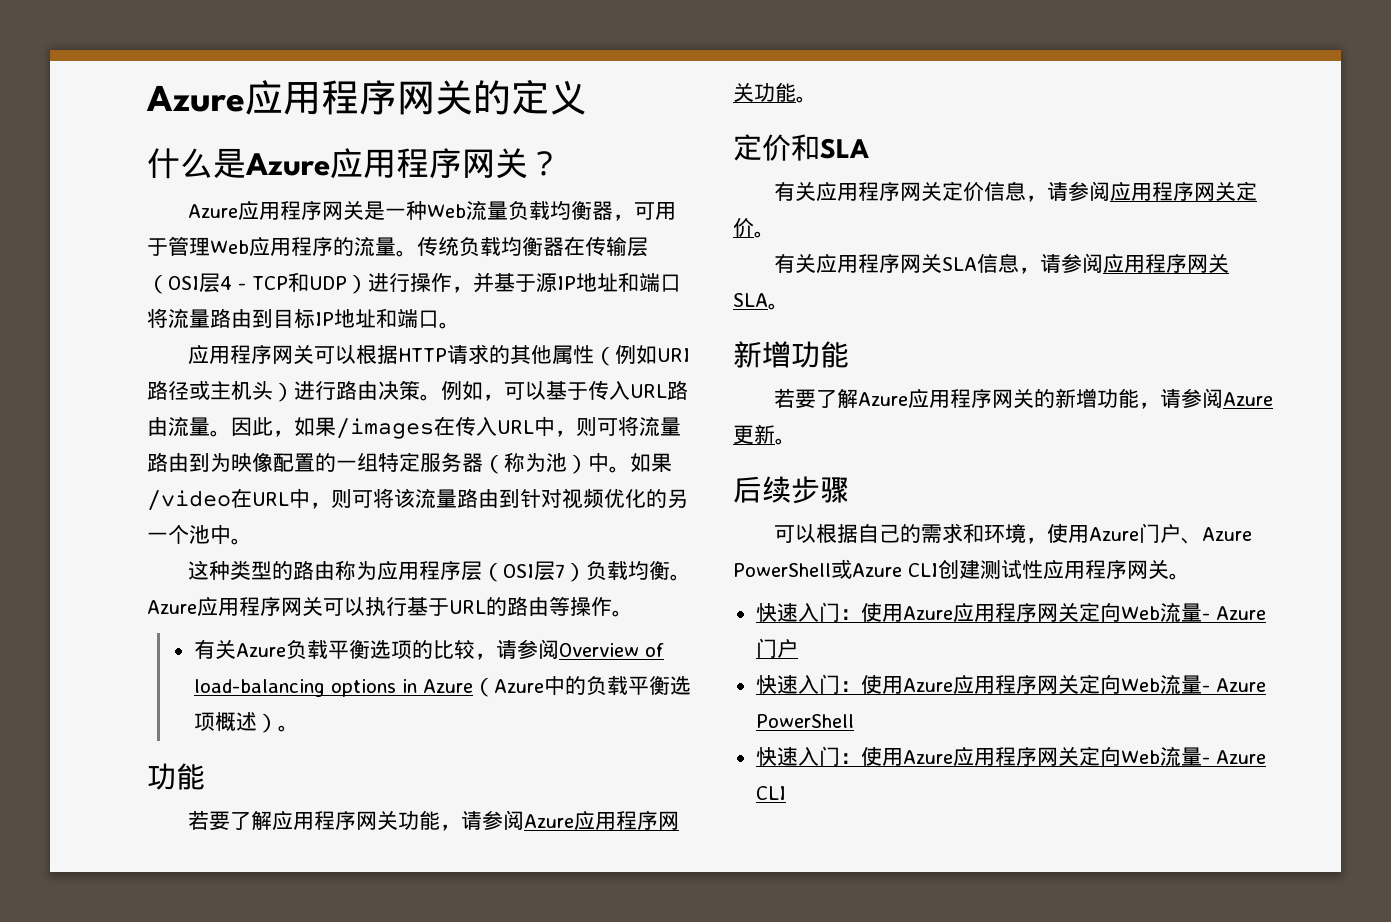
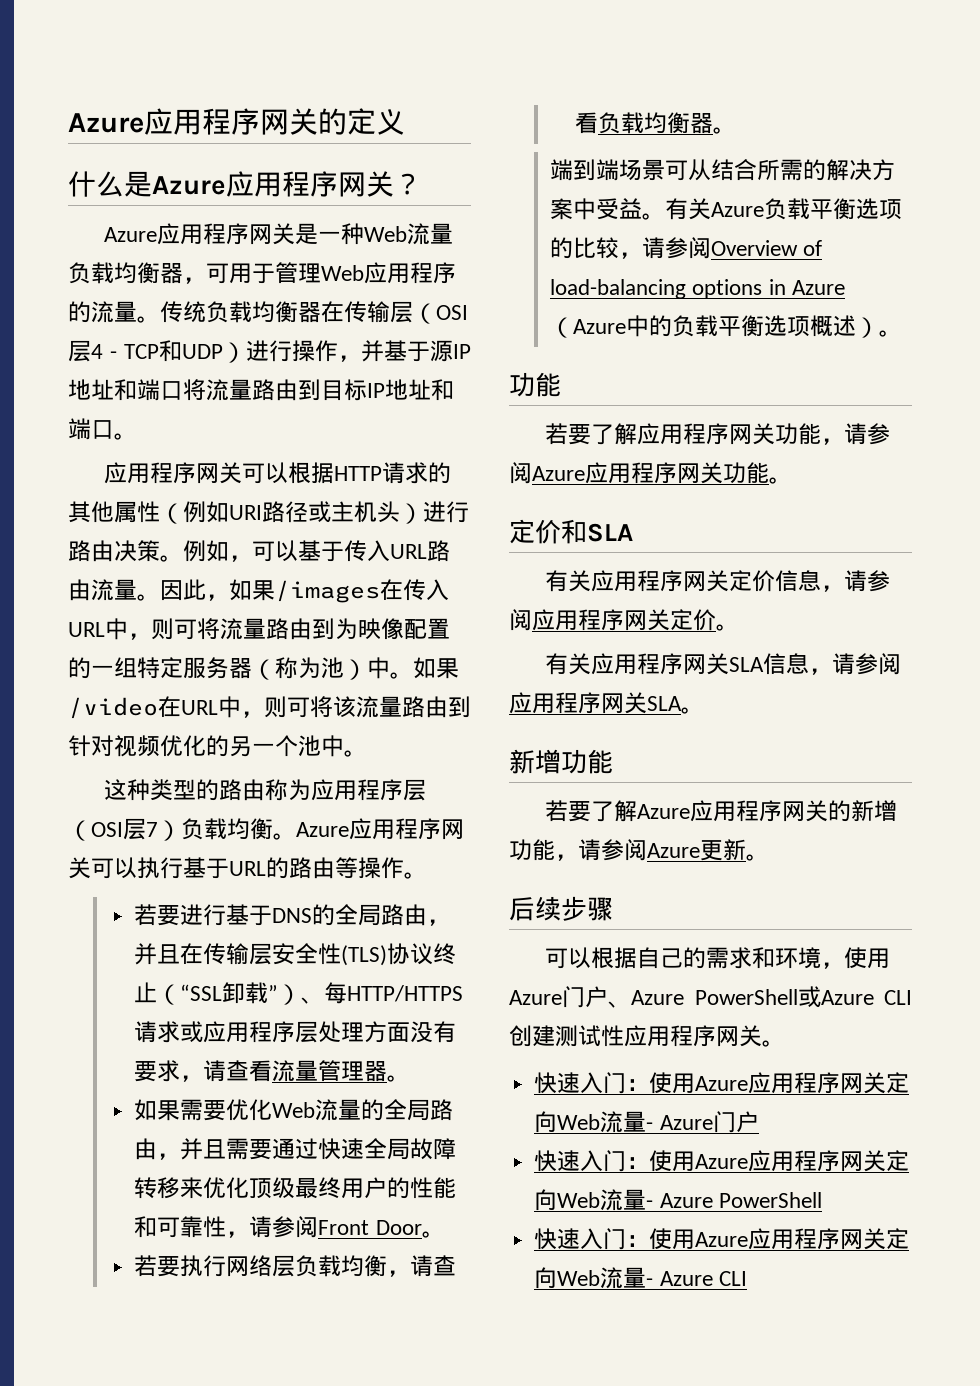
+ 若要进行基于DNS的全局路由，并且在传输层安全性(TLS)协议终止（“SSL卸载”）、每HTTP/HTTPS请求或应用程序层处理方面没有要求，请查看流量管理器。
+ 如果需要优化Web流量的全局路由，并且需要通过快速全局故障转移来优化顶级最终用户的性能和可靠性，请参阅Front Door。
+ 若要执行网络层负载均衡，请查看负载均衡器。
+ 端到端场景可从结合所需的解决方案中受益。

